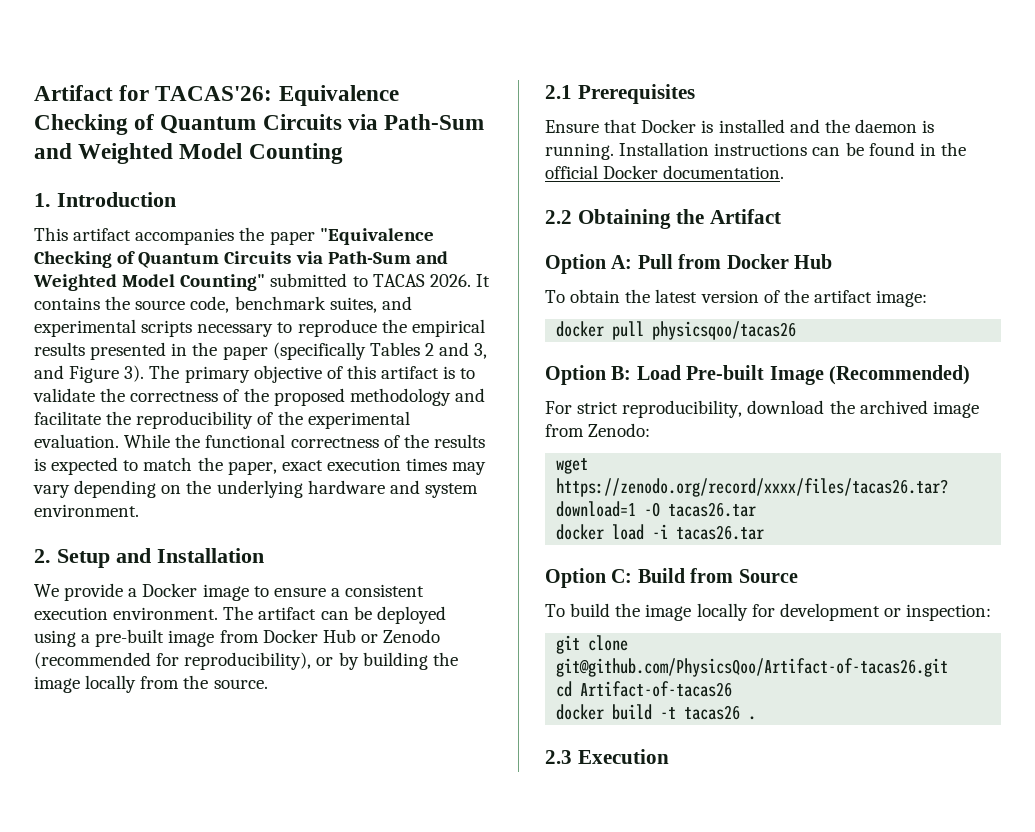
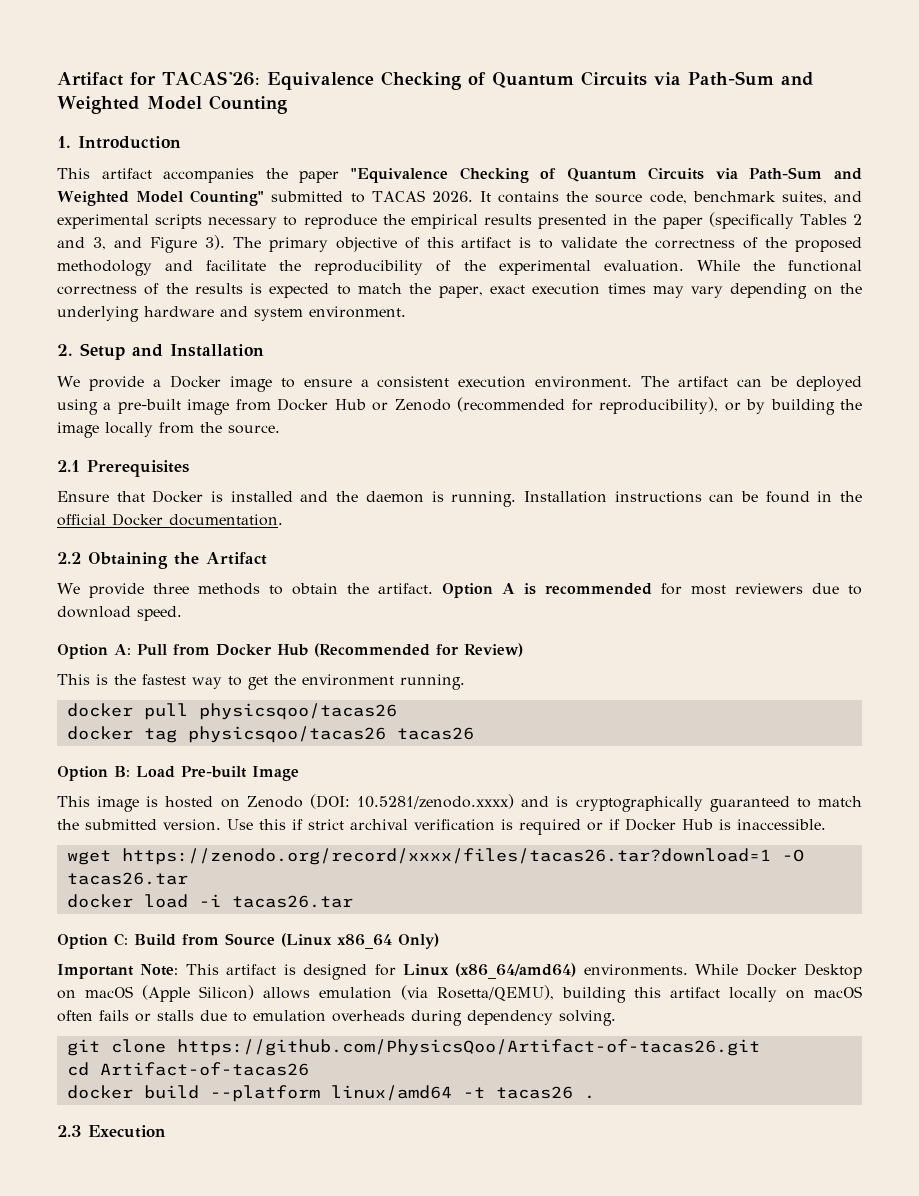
+ We provide three methods to obtain the artifact. Option A is recommended for most reviewers due to download speed.
- Option A: Pull from Docker Hub
- To obtain the latest version of the artifact image:
+ Option A: Pull from Docker Hub (Recommended for Review)
+ This is the fastest way to get the environment running.
+ docker tag physicsqoo/tacas26 tacas26
- Option B: Load Pre-built Image (Recommended)
- For strict reproducibility, download the archived image from Zenodo:
+ Option B: Load Pre-built Image
+ This image is hosted on Zenodo (DOI: 10.5281/zenodo.xxxx) and is cryptographically guaranteed to match the submitted version. Use this if strict archival verification is required or if Docker Hub is inaccessible.
- Option C: Build from Source
- To build the image locally for development or inspection:
+ Option C: Build from Source (Linux x86_64 Only)
+ Important Note: This artifact is designed for Linux (x86_64/amd64) environments. While Docker Desktop on macOS (Apple Silicon) allows emulation (via Rosetta/QEMU), building this artifact locally on macOS often fails or stalls due to emulation overheads during dependency solving.
- git clone git@github.com/PhysicsQoo/Artifact-of-tacas26.git
+ git clone https://github.com/PhysicsQoo/Artifact-of-tacas26.git
- docker build -t tacas26 .
+ docker build --platform linux/amd64 -t tacas26 .

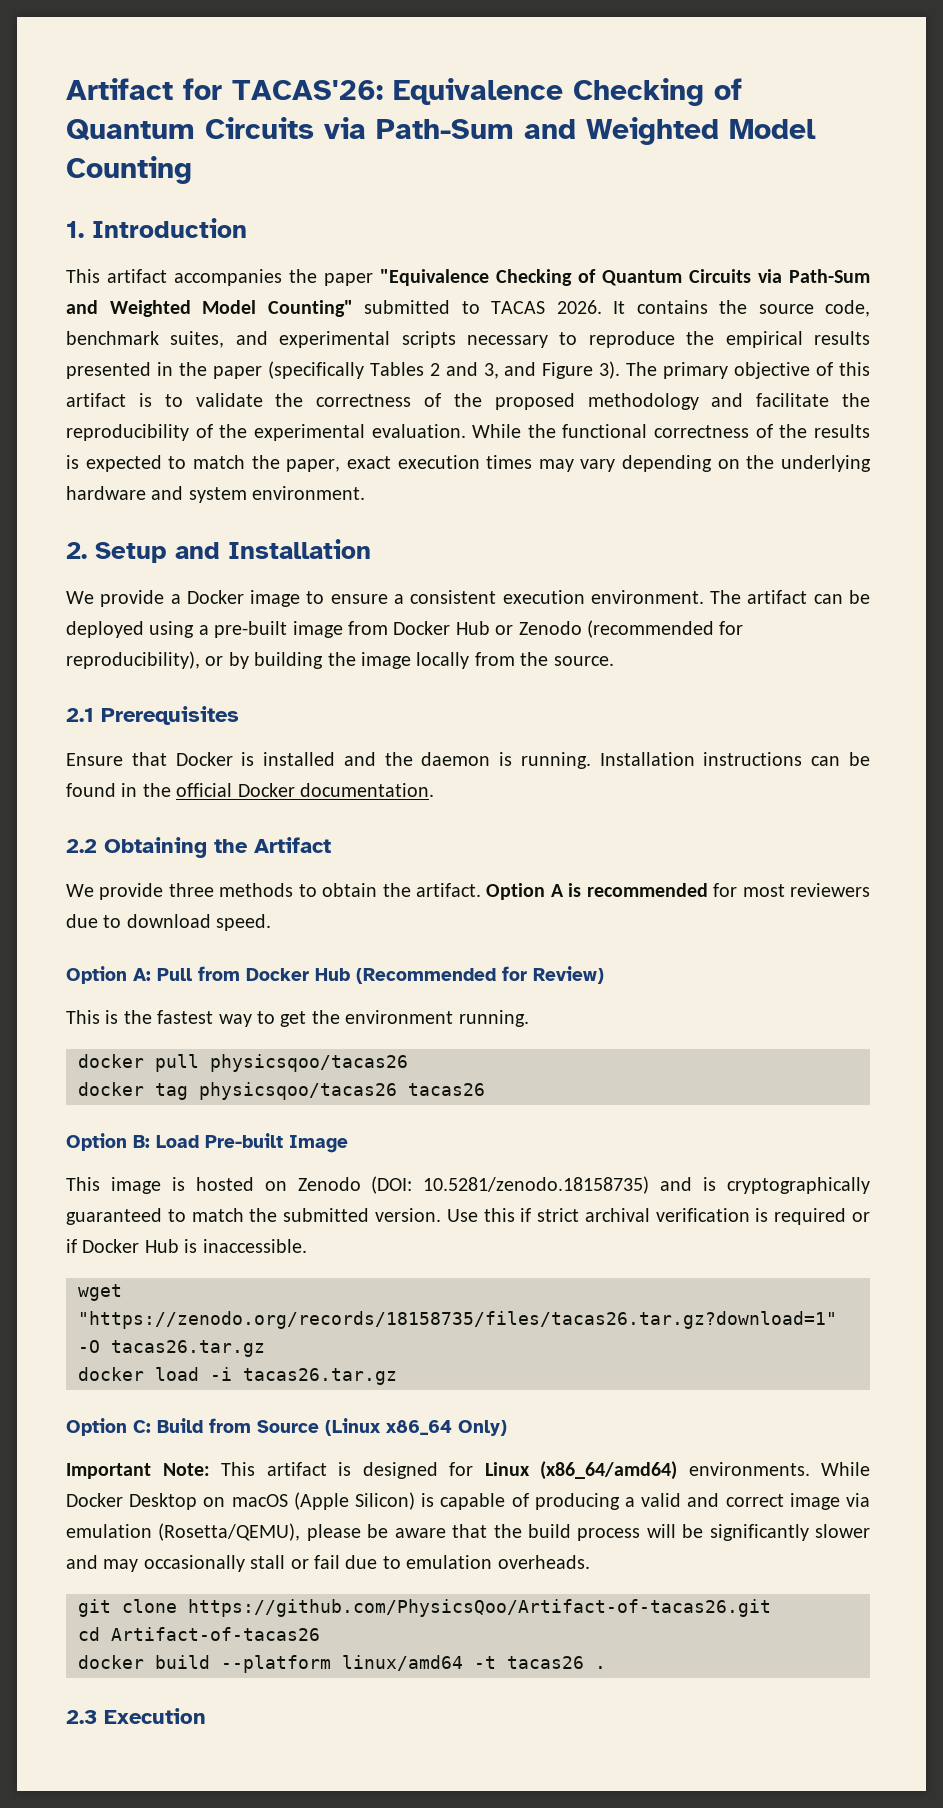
- This image is hosted on Zenodo (DOI: 10.5281/zenodo.xxxx) and is cryptographically guaranteed to match the submitted version.
+ This image is hosted on Zenodo (DOI: 10.5281/zenodo.18158735) and is cryptographically guaranteed to match the submitted version.
- wget https://zenodo.org/record/xxxx/files/tacas26.tar?download=1 -O tacas26.tar
+ wget "https://zenodo.org/records/18158735/files/tacas26.tar.gz?download=1" -O tacas26.tar.gz
- docker load -i tacas26.tar
+ docker load -i tacas26.tar.gz
- While Docker Desktop on macOS (Apple Silicon) allows emulation (via Rosetta/QEMU), building this artifact locally on macOS often fails or stalls due to emulation overheads during dependency solving.
+ While Docker Desktop on macOS (Apple Silicon) is capable of producing a valid and correct image via emulation (Rosetta/QEMU), please be aware that the build process will be significantly slower and may occasionally stall or fail due to emulation overheads.

